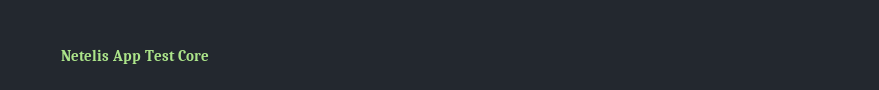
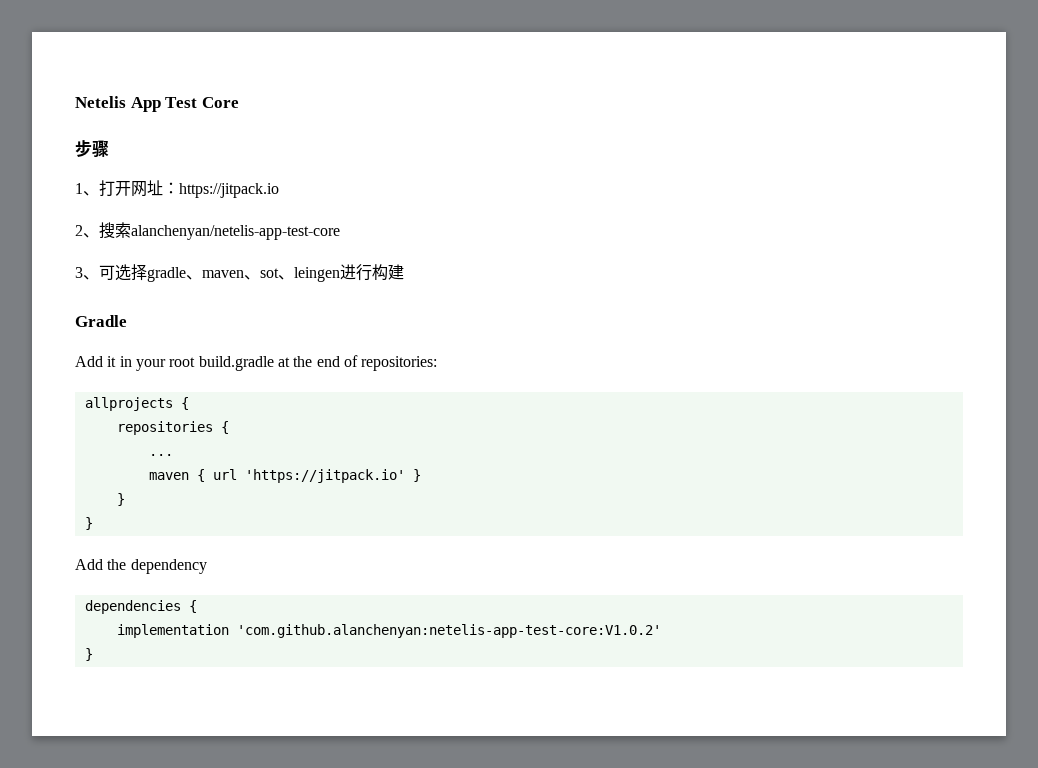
+ 步骤
+ 1、打开网址：https://jitpack.io
+ 2、搜索alanchenyan/netelis-app-test-core
+ 3、可选择gradle、maven、sot、leingen进行构建
+ Gradle
+ Add it in your root build.gradle at the end of repositories:
+ allprojects {
+ repositories {
+ ...
+ maven { url 'https://jitpack.io' }
+ }
+ }
+ Add the dependency
+ dependencies {
+ implementation 'com.github.alanchenyan:netelis-app-test-core:V1.0.2'
+ }

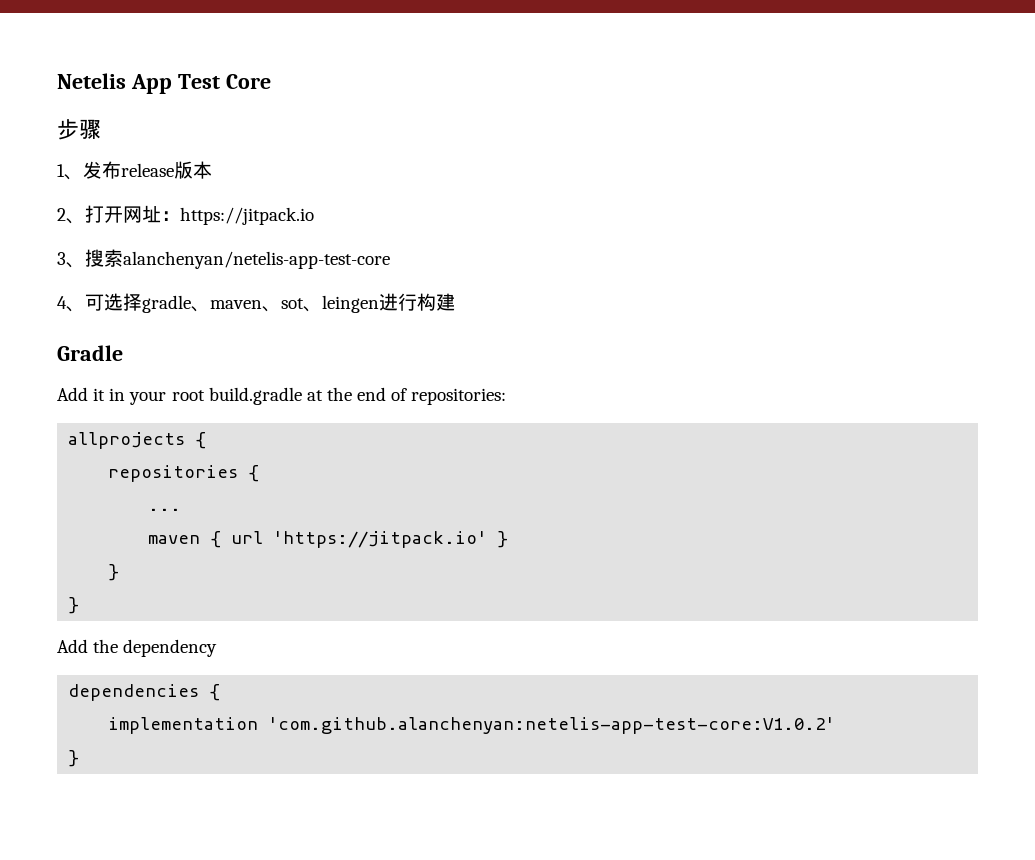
- 1、打开网址：https://jitpack.io
+ 1、发布release版本
+ 2、打开网址：https://jitpack.io
- 2、搜索alanchenyan/netelis-app-test-core
+ 3、搜索alanchenyan/netelis-app-test-core
- 3、可选择gradle、maven、sot、leingen进行构建
+ 4、可选择gradle、maven、sot、leingen进行构建

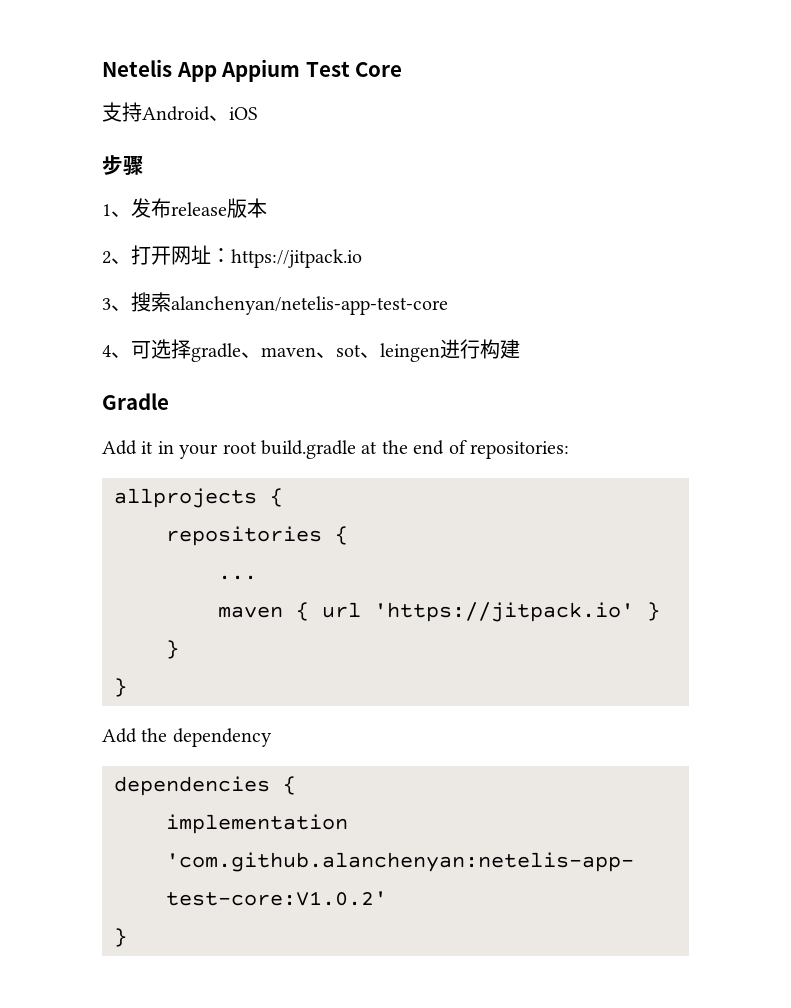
- Netelis App Test Core
+ Netelis App Appium Test Core
+ 支持Android、iOS

